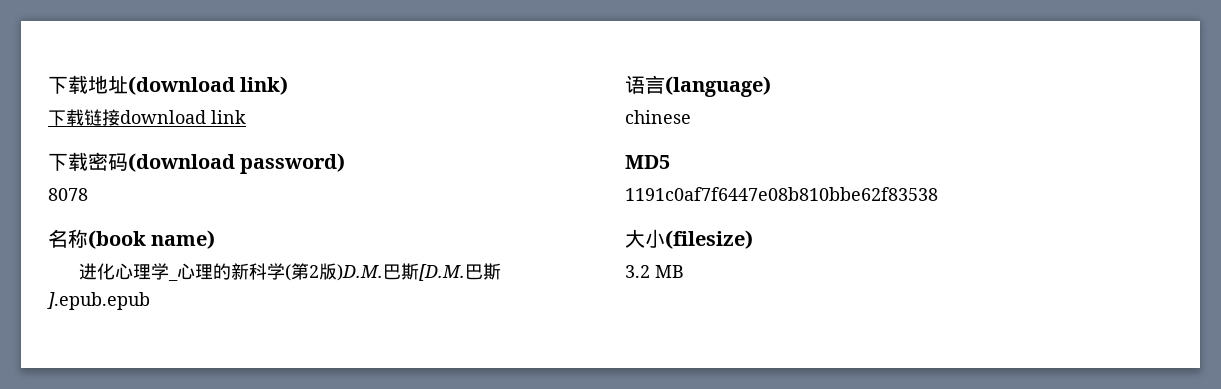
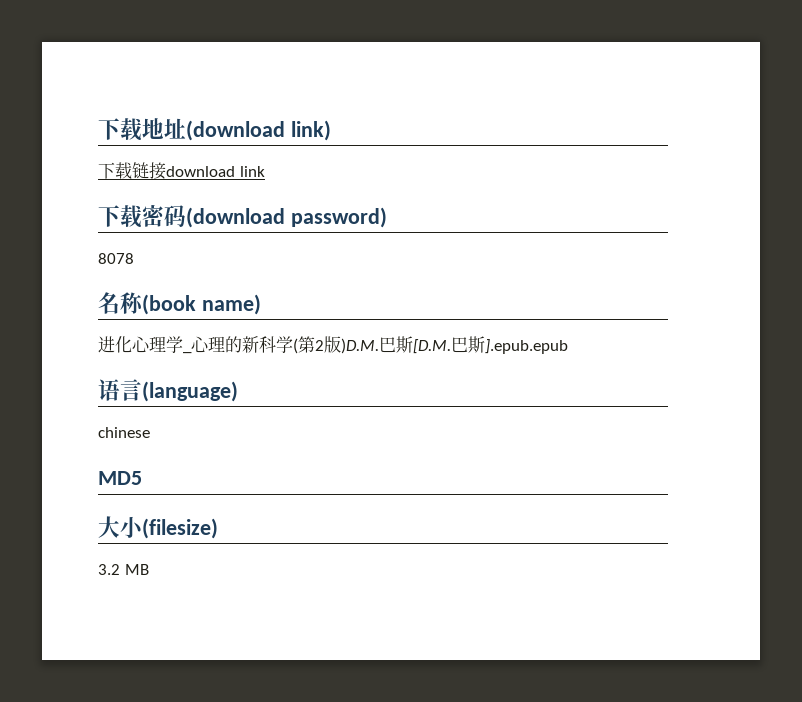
- 1191c0af7f6447e08b810bbe62f83538

